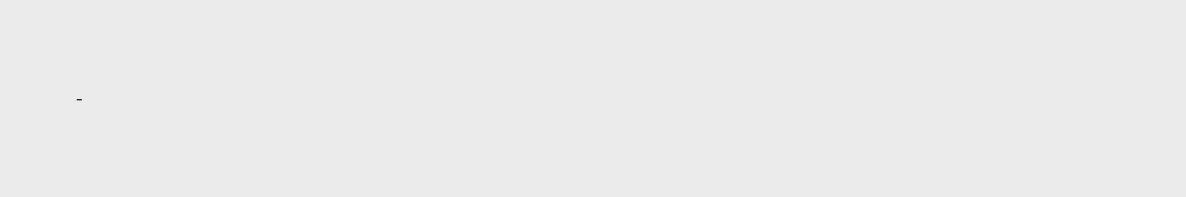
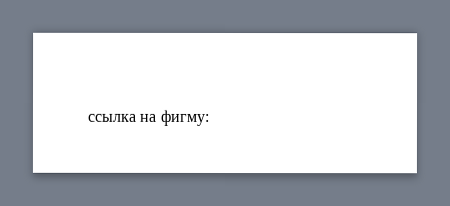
- -
+ ссылка на фигму:

